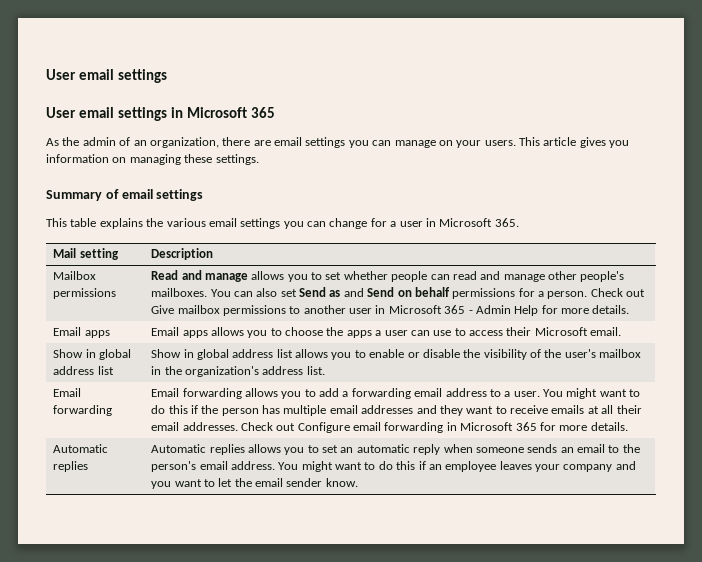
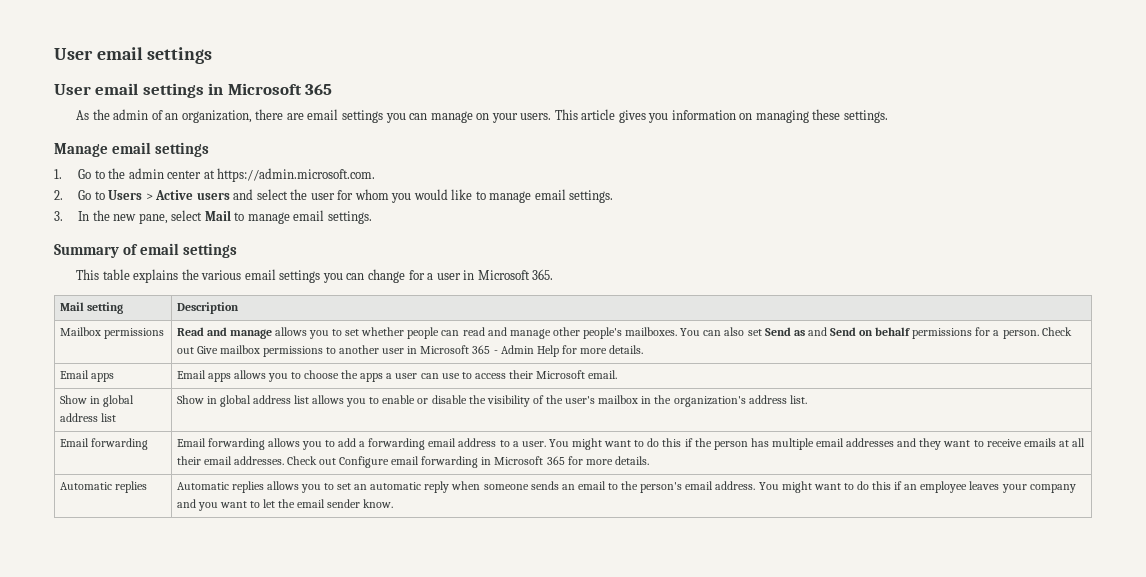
+ Manage email settings
+ 1. Go to the admin center at https://admin.microsoft.com.
+ 2. Go to Users > Active users and select the user for whom you would like to manage email settings.
+ 3. In the new pane, select Mail to manage email settings.

